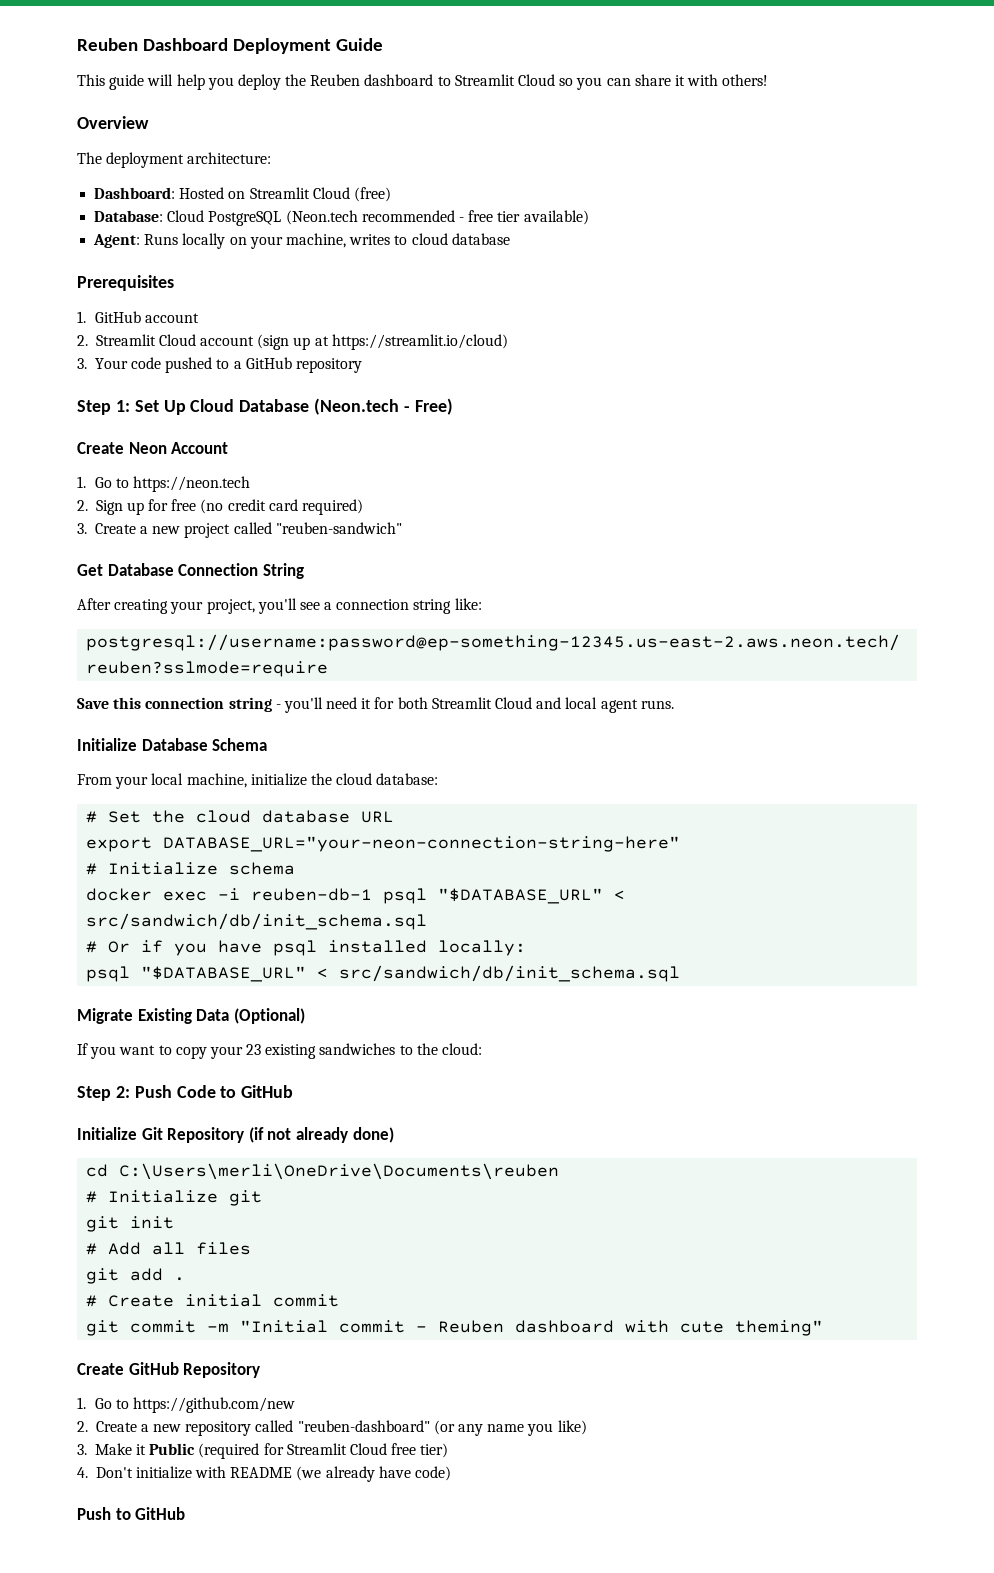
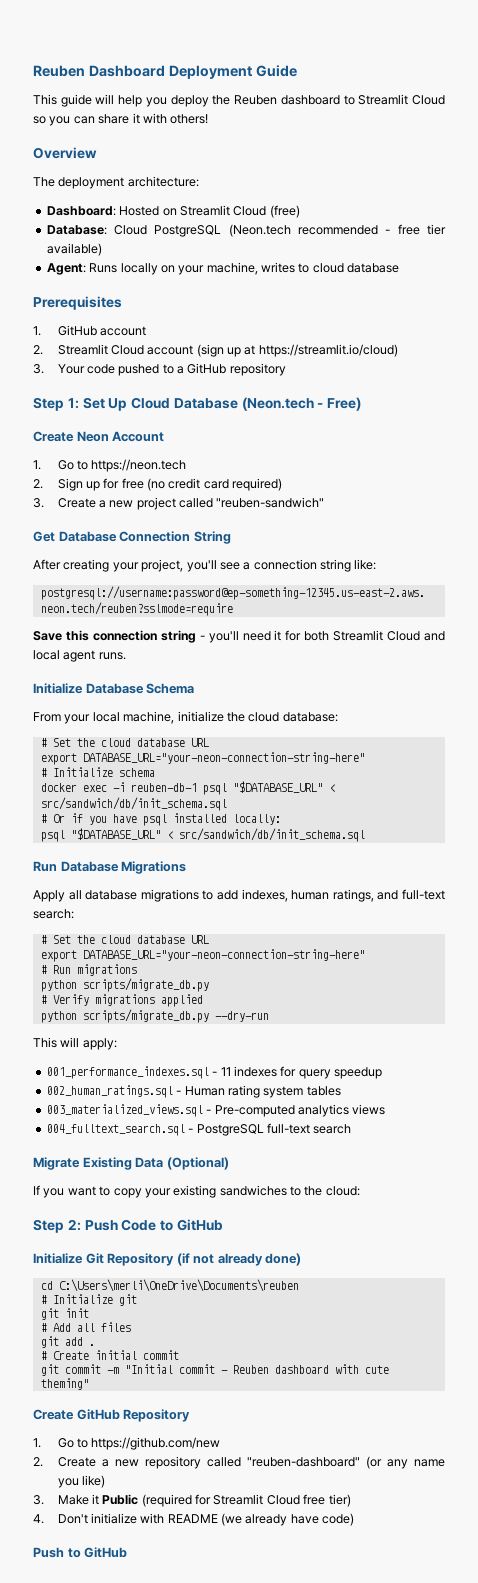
+ Run Database Migrations
+ Apply all database migrations to add indexes, human ratings, and full-text search:
+ # Set the cloud database URL
+ export DATABASE_URL="your-neon-connection-string-here"
+ # Run migrations
+ python scripts/migrate_db.py
+ # Verify migrations applied
+ python scripts/migrate_db.py --dry-run
+ This will apply:
+ 001_performance_indexes.sql - 11 indexes for query speedup
+ 002_human_ratings.sql - Human rating system tables
+ 003_materialized_views.sql - Pre-computed analytics views
+ 004_fulltext_search.sql - PostgreSQL full-text search
- If you want to copy your 23 existing sandwiches to the cloud:
+ If you want to copy your existing sandwiches to the cloud:

